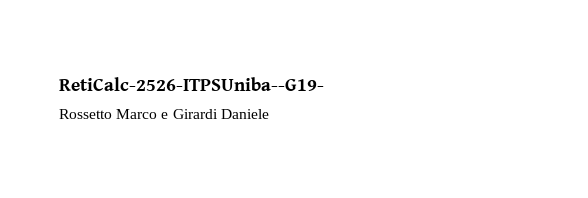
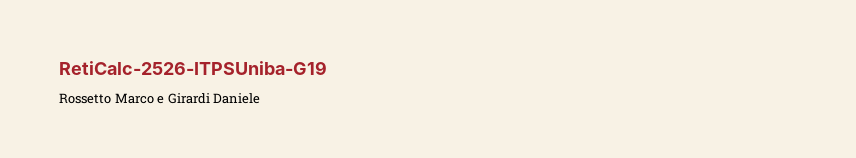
- RetiCalc-2526-ITPSUniba--G19-
+ RetiCalc-2526-ITPSUniba-G19

